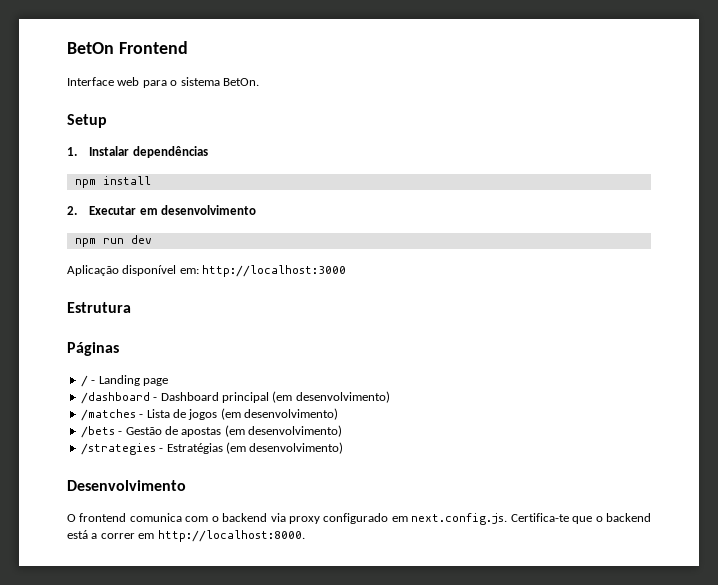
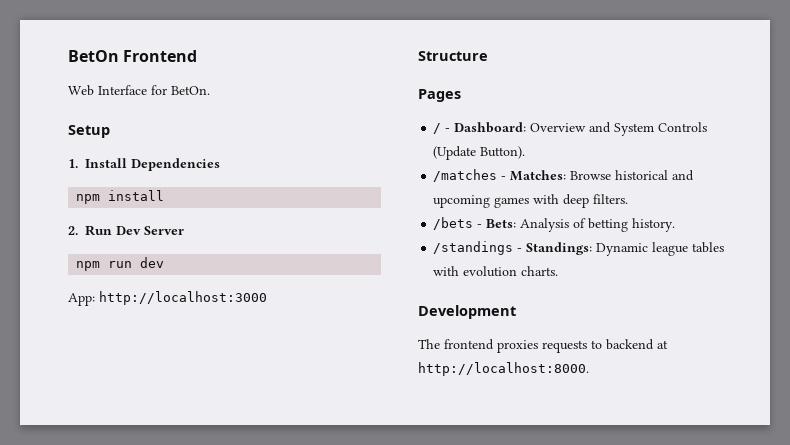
- Interface web para o sistema BetOn.
+ Web Interface for BetOn.
- 1. Instalar dependências
+ 1. Install Dependencies
- 2. Executar em desenvolvimento
+ 2. Run Dev Server
- Aplicação disponível em: http://localhost:3000
+ App: http://localhost:3000
- Estrutura
- Páginas
+ Structure
+ Pages
- / - Landing page
- /dashboard - Dashboard principal (em desenvolvimento)
- /matches - Lista de jogos (em desenvolvimento)
- /bets - Gestão de apostas (em desenvolvimento)
- /strategies - Estratégias (em desenvolvimento)
- Desenvolvimento
- O frontend comunica com o backend via proxy configurado em next.config.js. Certifica-te que o backend está a correr em http://localhost:8000.
+ / - Dashboard: Overview and System Controls (Update Button).
+ /matches - Matches: Browse historical and upcoming games with deep filters.
+ /bets - Bets: Analysis of betting history.
+ /standings - Standings: Dynamic league tables with evolution charts.
+ Development
+ The frontend proxies requests to backend at http://localhost:8000.

